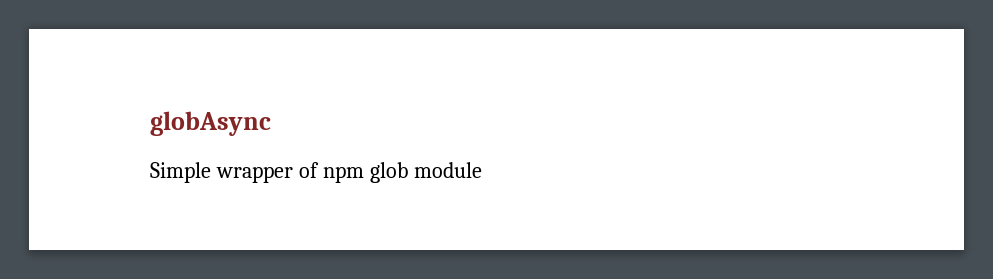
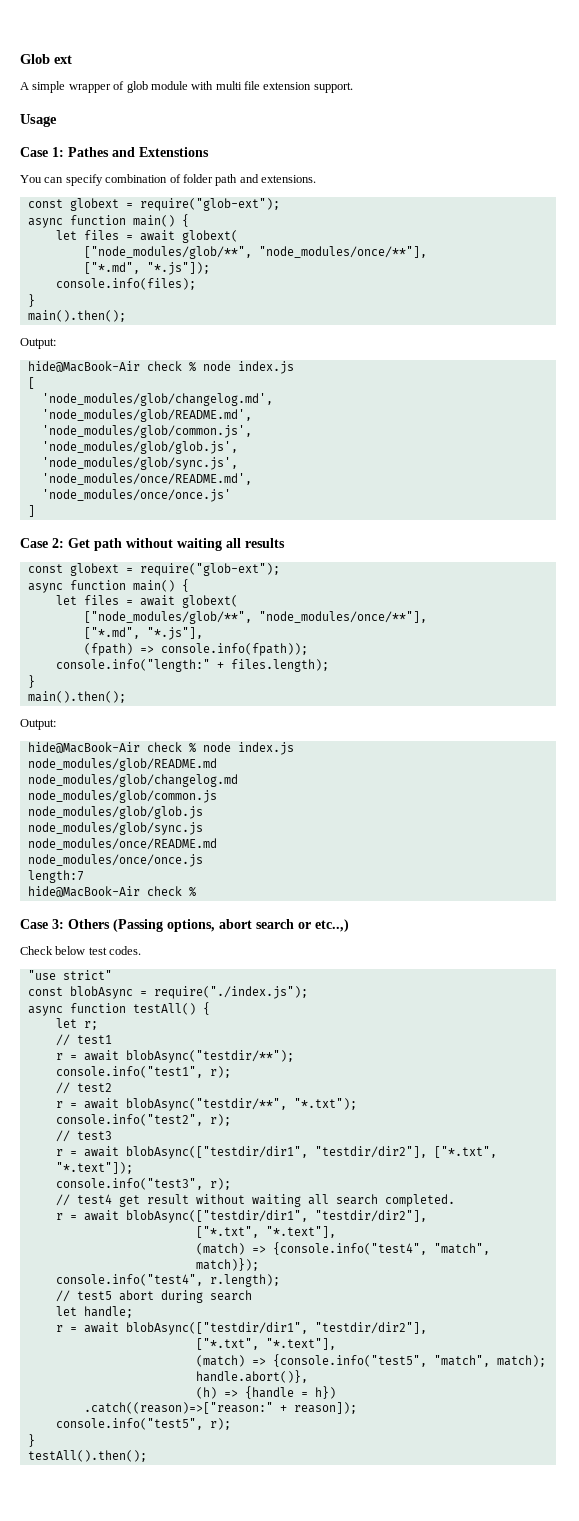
- globAsync
- Simple wrapper of npm glob module
+ Glob ext
+ A simple wrapper of glob module with multi file extension support.
+ Usage
+ Case 1: Pathes and Extenstions
+ You can specify combination of folder path and extensions.
+ const globext = require("glob-ext");
+ async function main() {
+ let files = await globext(
+ ["node_modules/glob/**", "node_modules/once/**"],
+ ["*.md", "*.js"]);
+ console.info(files);
+ }
+ main().then();
+ Output:
+ hide@MacBook-Air check % node index.js
+ [
+ 'node_modules/glob/changelog.md',
+ 'node_modules/glob/README.md',
+ 'node_modules/glob/common.js',
+ 'node_modules/glob/glob.js',
+ 'node_modules/glob/sync.js',
+ 'node_modules/once/README.md',
+ 'node_modules/once/once.js'
+ ]
+ Case 2: Get path without waiting all results
+ const globext = require("glob-ext");
+ async function main() {
+ let files = await globext(
+ ["node_modules/glob/**", "node_modules/once/**"],
+ ["*.md", "*.js"],
+ (fpath) => console.info(fpath));
+ console.info("length:" + files.length);
+ }
+ main().then();
+ Output:
+ hide@MacBook-Air check % node index.js
+ node_modules/glob/README.md
+ node_modules/glob/changelog.md
+ node_modules/glob/common.js
+ node_modules/glob/glob.js
+ node_modules/glob/sync.js
+ node_modules/once/README.md
+ node_modules/once/once.js
+ length:7
+ hide@MacBook-Air check %
+ Case 3: Others (Passing options, abort search or etc..,)
+ Check below test codes.
+ "use strict"
+ const blobAsync = require("./index.js");
+ async function testAll() {
+ let r;
+ // test1
+ r = await blobAsync("testdir/**");
+ console.info("test1", r);
+ // test2
+ r = await blobAsync("testdir/**", "*.txt");
+ console.info("test2", r);
+ // test3
+ r = await blobAsync(["testdir/dir1", "testdir/dir2"], ["*.txt", "*.text"]);
+ console.info("test3", r);
+ // test4 get result without waiting all search completed.
+ r = await blobAsync(["testdir/dir1", "testdir/dir2"],
+ ["*.txt", "*.text"],
+ (match) => {console.info("test4", "match", match)});
+ console.info("test4", r.length);
+ // test5 abort during search
+ let handle;
+ r = await blobAsync(["testdir/dir1", "testdir/dir2"],
+ ["*.txt", "*.text"],
+ (match) => {console.info("test5", "match", match); handle.abort()},
+ (h) => {handle = h})
+ .catch((reason)=>["reason:" + reason]);
+ console.info("test5", r);
+ }
+ testAll().then();

